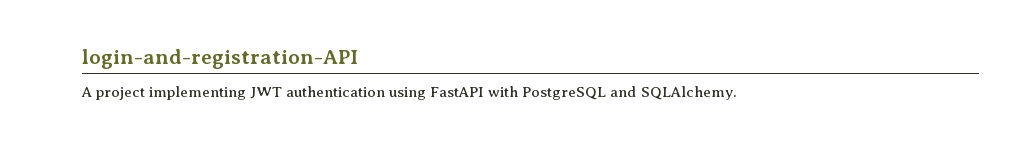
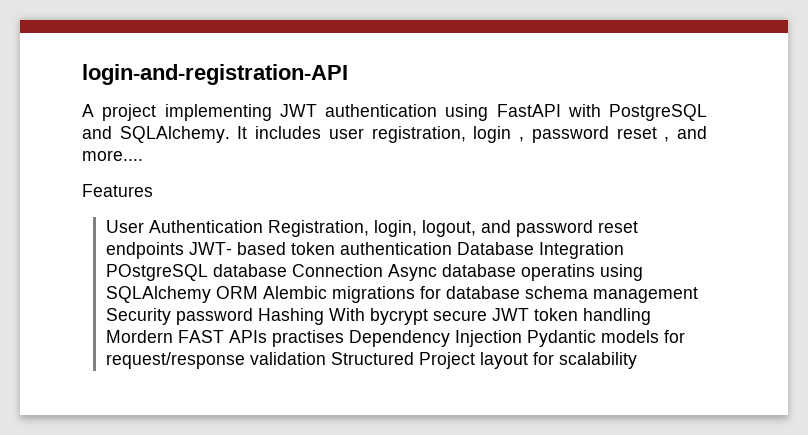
+ It includes user registration, login , password reset , and more....
+ Features
+ User Authentication Registration, login, logout, and password reset endpoints JWT- based token authentication Database Integration POstgreSQL database Connection Async database operatins using SQLAlchemy ORM Alembic migrations for database schema management Security password Hashing With bycrypt secure JWT token handling Mordern FAST APIs practises Dependency Injection Pydantic models for request/response validation Structured Project layout for scalability

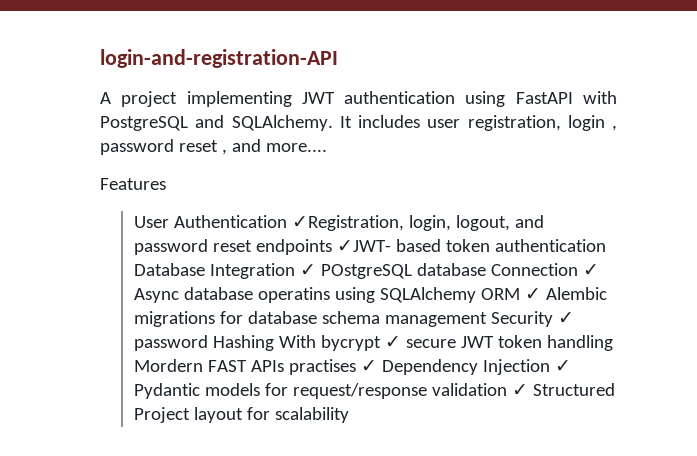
- User Authentication Registration, login, logout, and password reset endpoints JWT- based token authentication Database Integration POstgreSQL database Connection Async database operatins using SQLAlchemy ORM Alembic migrations for database schema management Security password Hashing With bycrypt secure JWT token handling Mordern FAST APIs practises Dependency Injection Pydantic models for request/response validation Structured Project layout for scalability
+ User Authentication ✓Registration, login, logout, and password reset endpoints ✓JWT- based token authentication Database Integration ✓ POstgreSQL database Connection ✓ Async database operatins using SQLAlchemy ORM ✓ Alembic migrations for database schema management Security ✓ password Hashing With bycrypt ✓ secure JWT token handling Mordern FAST APIs practises ✓ Dependency Injection ✓ Pydantic models for request/response validation ✓ Structured Project layout for scalability

